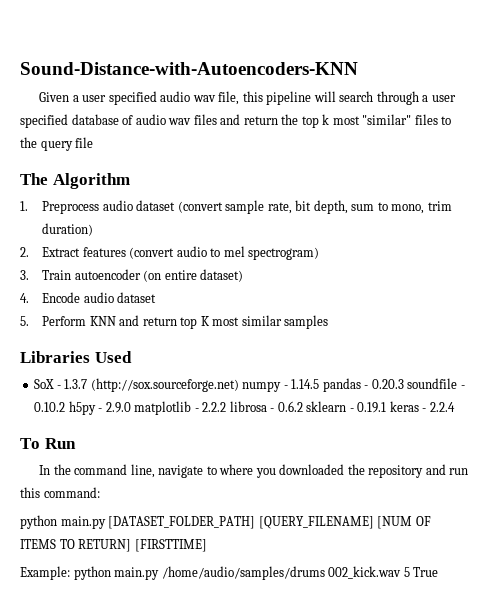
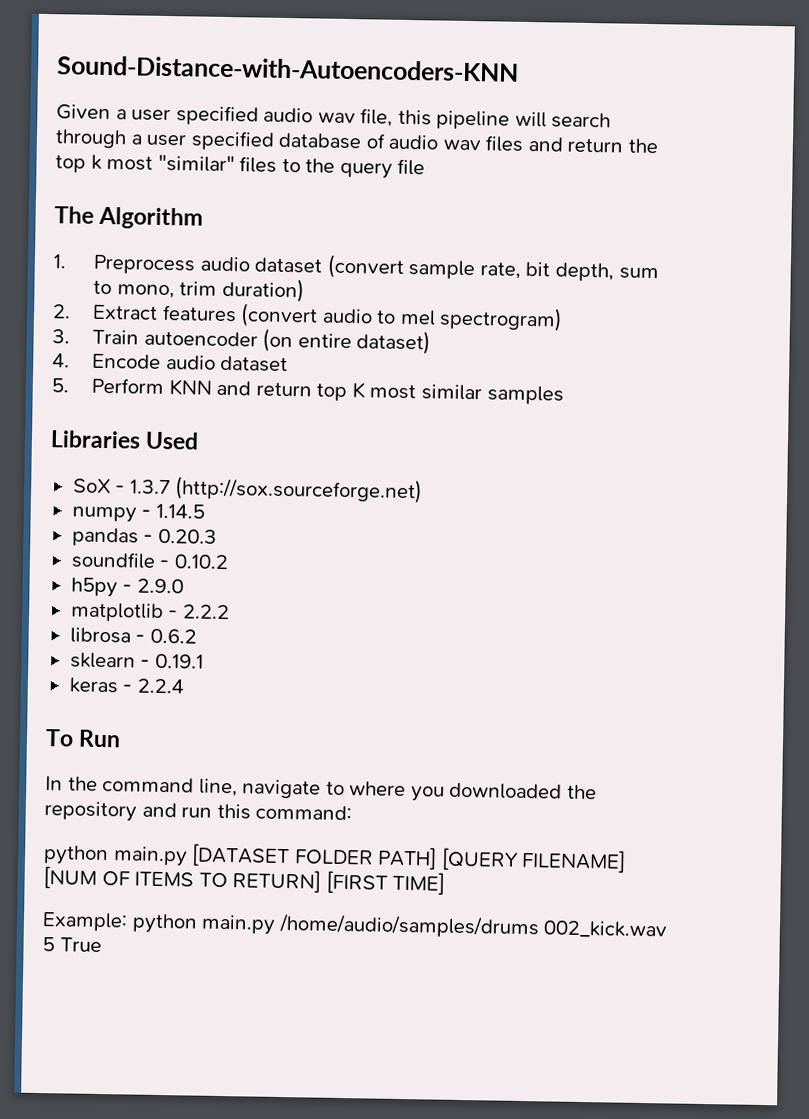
- SoX - 1.3.7 (http://sox.sourceforge.net) numpy - 1.14.5 pandas - 0.20.3 soundfile - 0.10.2 h5py - 2.9.0 matplotlib - 2.2.2 librosa - 0.6.2 sklearn - 0.19.1 keras - 2.2.4
+ SoX - 1.3.7 (http://sox.sourceforge.net)
+ numpy - 1.14.5
+ pandas - 0.20.3
+ soundfile - 0.10.2
+ h5py - 2.9.0
+ matplotlib - 2.2.2
+ librosa - 0.6.2
+ sklearn - 0.19.1
+ keras - 2.2.4
- python main.py [DATASET_FOLDER_PATH] [QUERY_FILENAME] [NUM OF ITEMS TO RETURN] [FIRSTTIME]
+ python main.py [DATASET FOLDER PATH] [QUERY FILENAME] [NUM OF ITEMS TO RETURN] [FIRST TIME]

